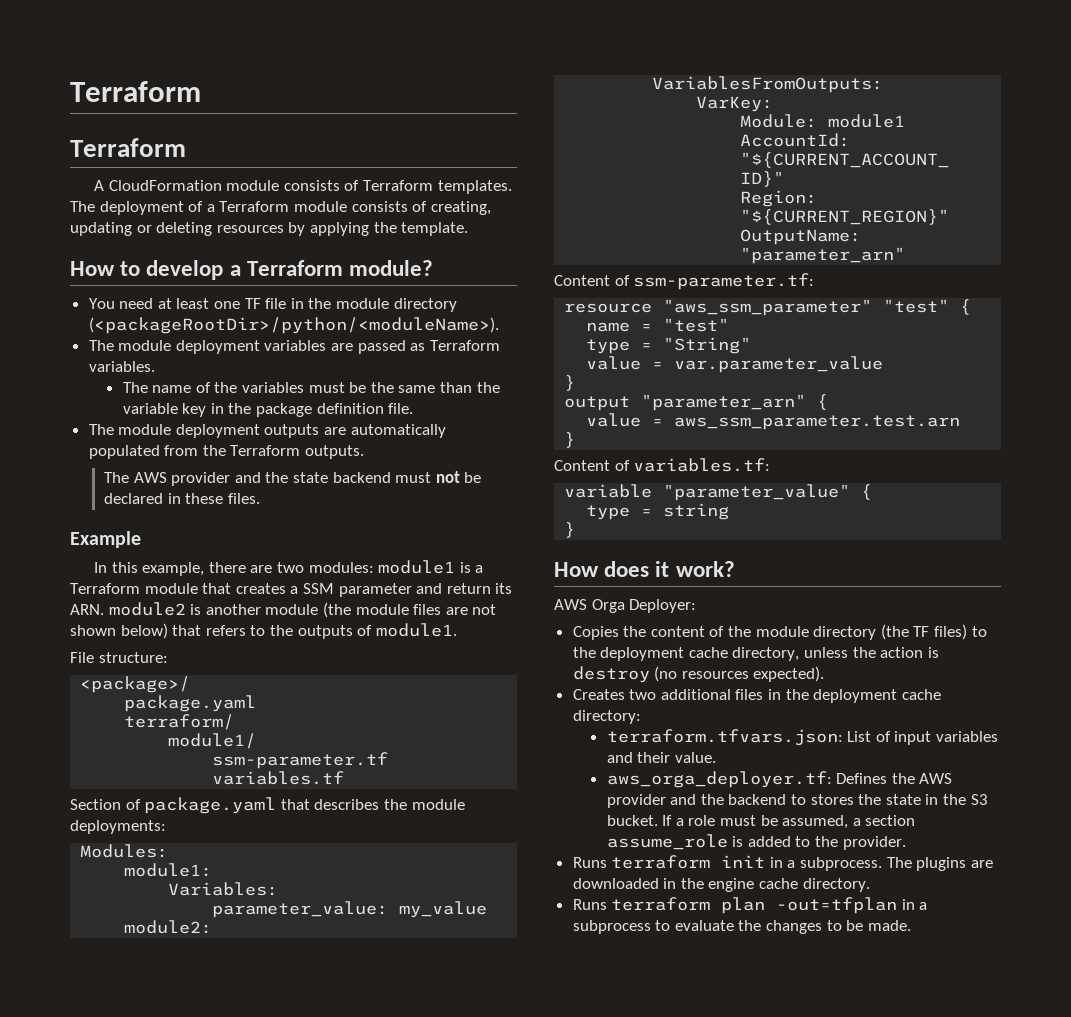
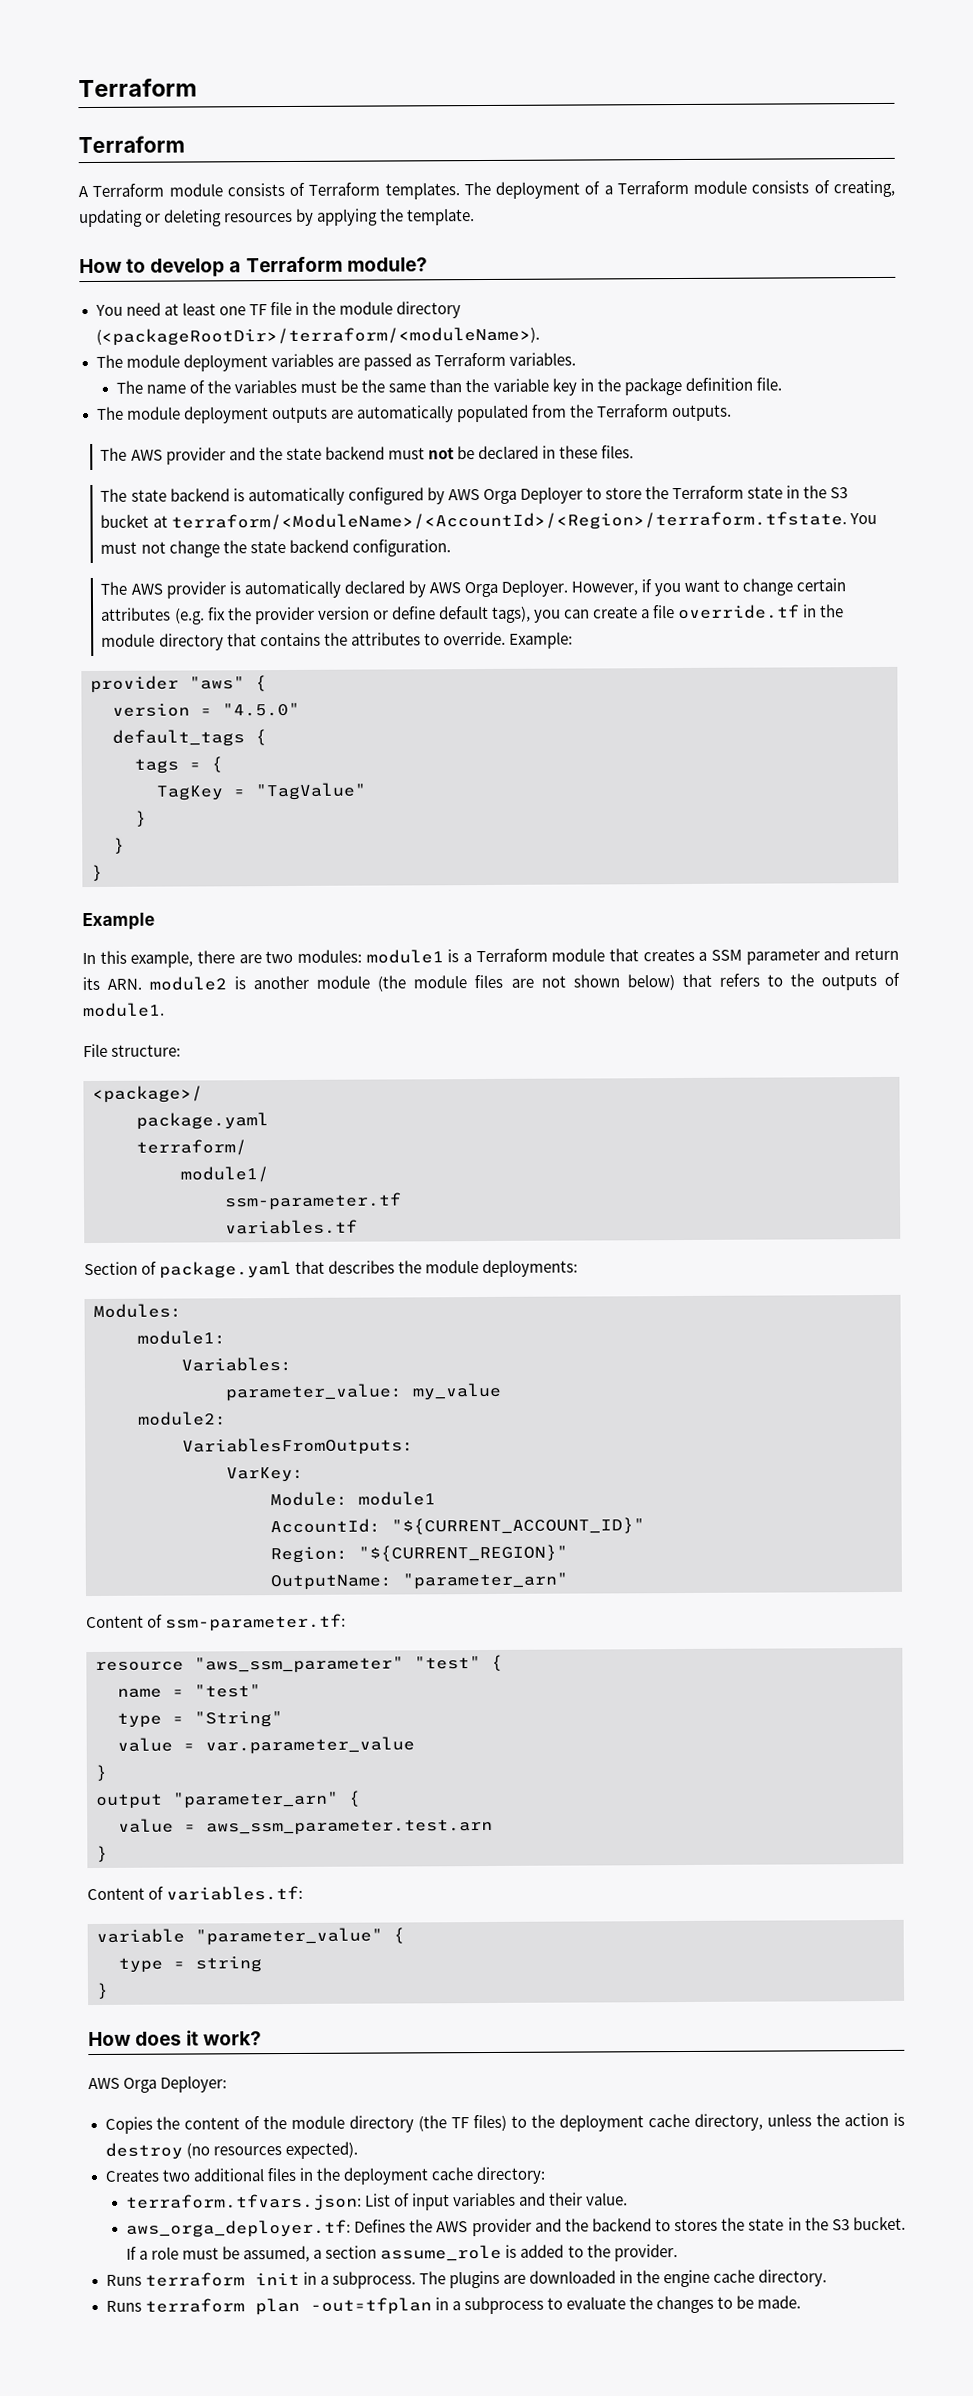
- A CloudFormation module consists of Terraform templates.
+ A Terraform module consists of Terraform templates.
- You need at least one TF file in the module directory (<packageRootDir>/python/<moduleName>).
+ You need at least one TF file in the module directory (<packageRootDir>/terraform/<moduleName>).
+ The state backend is automatically configured by AWS Orga Deployer to store the Terraform state in the S3 bucket at terraform/<ModuleName>/<AccountId>/<Region>/terraform.tfstate. You must not change the state backend configuration.
+ The AWS provider is automatically declared by AWS Orga Deployer. However, if you want to change certain attributes (e.g. fix the provider version or define default tags), you can create a file override.tf in the module directory that contains the attributes to override. Example:
+ provider "aws" {
+ version = "4.5.0"
+ default_tags {
+ tags = {
+ TagKey = "TagValue"
+ }
+ }
+ }

